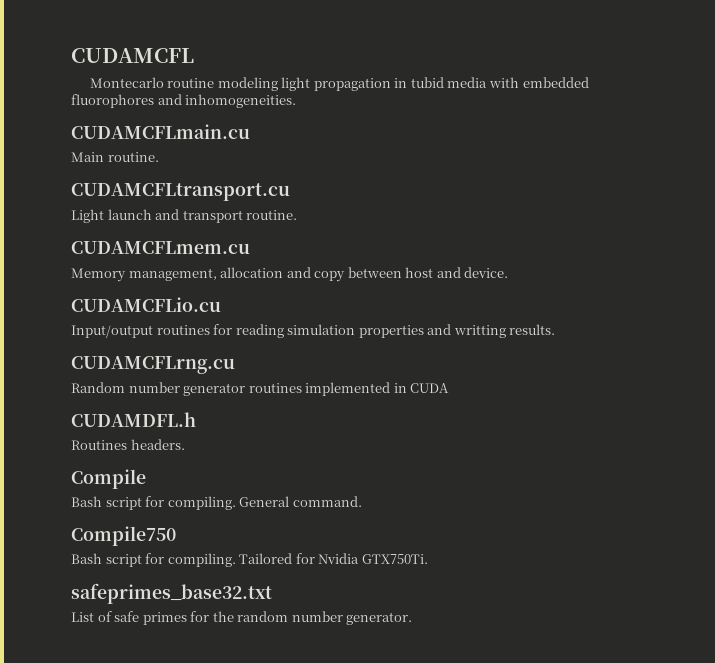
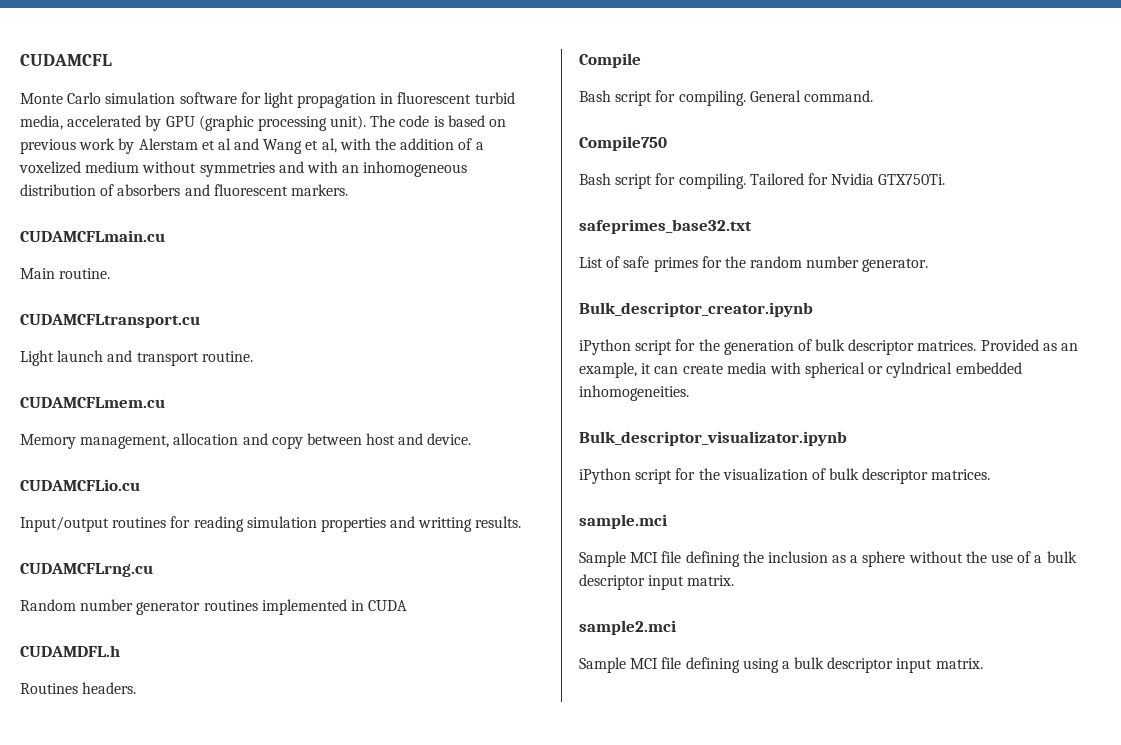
- Montecarlo routine modeling light propagation in tubid media with embedded fluorophores and inhomogeneities.
+ Monte Carlo simulation software for light propagation in fluorescent turbid media, accelerated by GPU (graphic processing unit). The code is based on previous work by Alerstam et al and Wang et al, with the addition of a voxelized medium without symmetries and with an inhomogeneous distribution of absorbers and fluorescent markers.
+ Bulk_descriptor_creator.ipynb
+ iPython script for the generation of bulk descriptor matrices. Provided as an example, it can create media with spherical or cylndrical embedded inhomogeneities.
+ Bulk_descriptor_visualizator.ipynb
+ iPython script for the visualization of bulk descriptor matrices.
+ sample.mci
+ Sample MCI file defining the inclusion as a sphere without the use of a bulk descriptor input matrix.
+ sample2.mci
+ Sample MCI file defining using a bulk descriptor input matrix.

